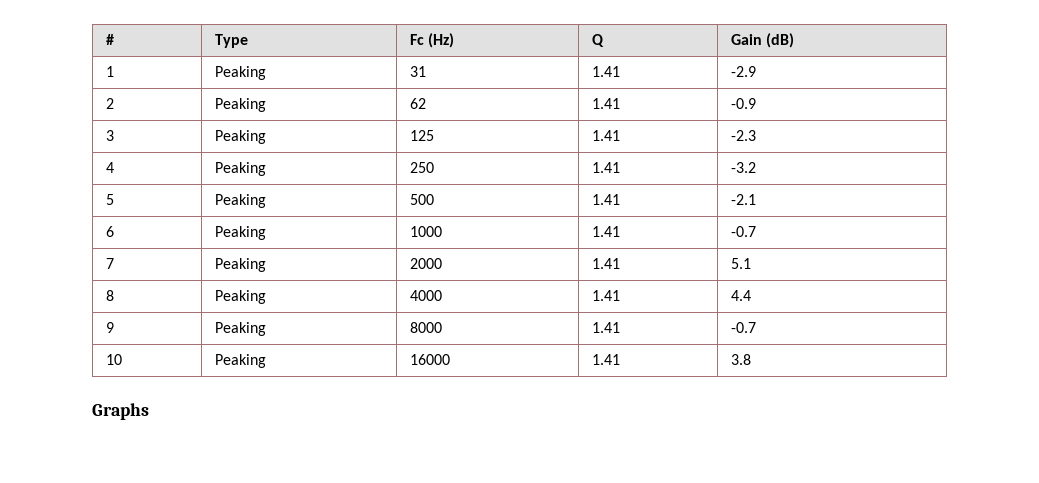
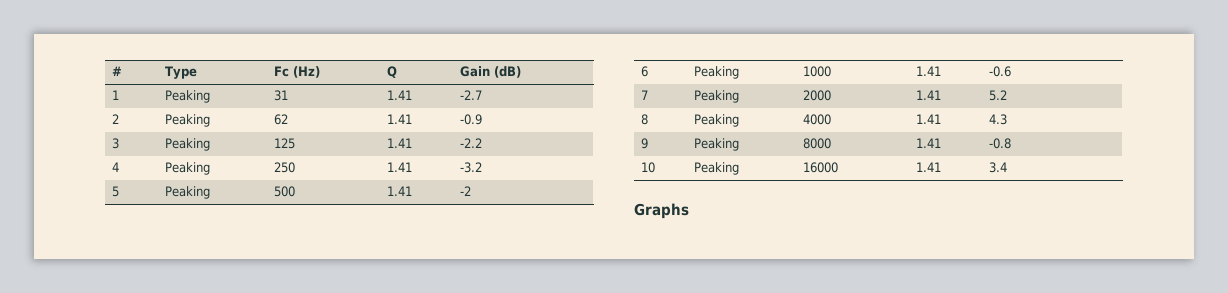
- 1 | Peaking | 31 | 1.41 | -2.9
+ 1 | Peaking | 31 | 1.41 | -2.7
- 3 | Peaking | 125 | 1.41 | -2.3
+ 3 | Peaking | 125 | 1.41 | -2.2
- 5 | Peaking | 500 | 1.41 | -2.1
+ 5 | Peaking | 500 | 1.41 | -2
- 6 | Peaking | 1000 | 1.41 | -0.7
+ 6 | Peaking | 1000 | 1.41 | -0.6
- 7 | Peaking | 2000 | 1.41 | 5.1
+ 7 | Peaking | 2000 | 1.41 | 5.2
- 8 | Peaking | 4000 | 1.41 | 4.4
+ 8 | Peaking | 4000 | 1.41 | 4.3
- 9 | Peaking | 8000 | 1.41 | -0.7
+ 9 | Peaking | 8000 | 1.41 | -0.8
- 10 | Peaking | 16000 | 1.41 | 3.8
+ 10 | Peaking | 16000 | 1.41 | 3.4

